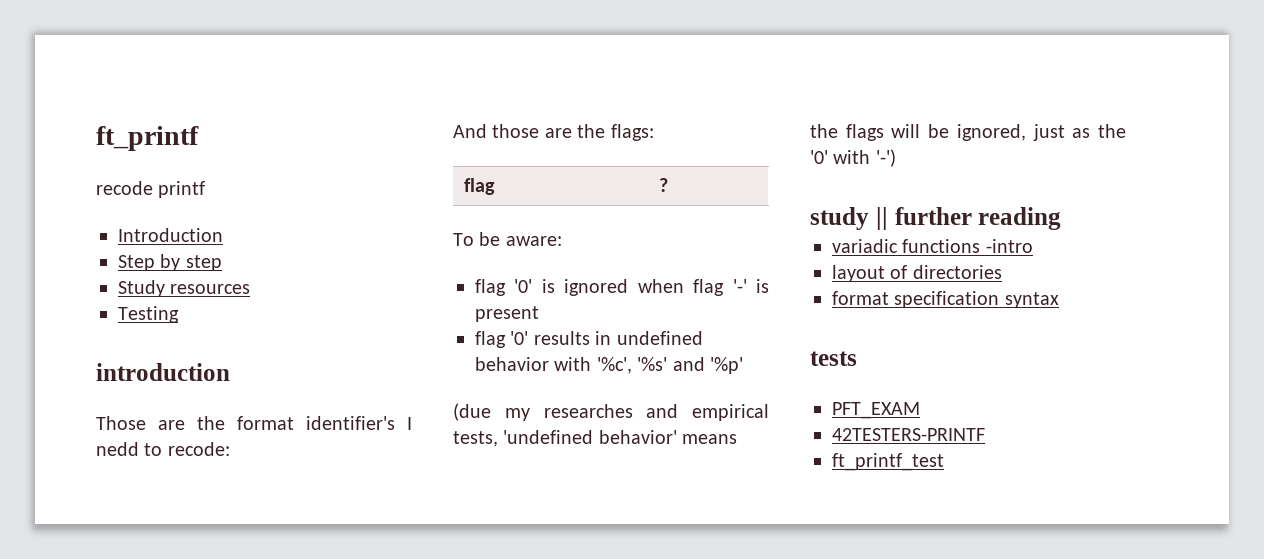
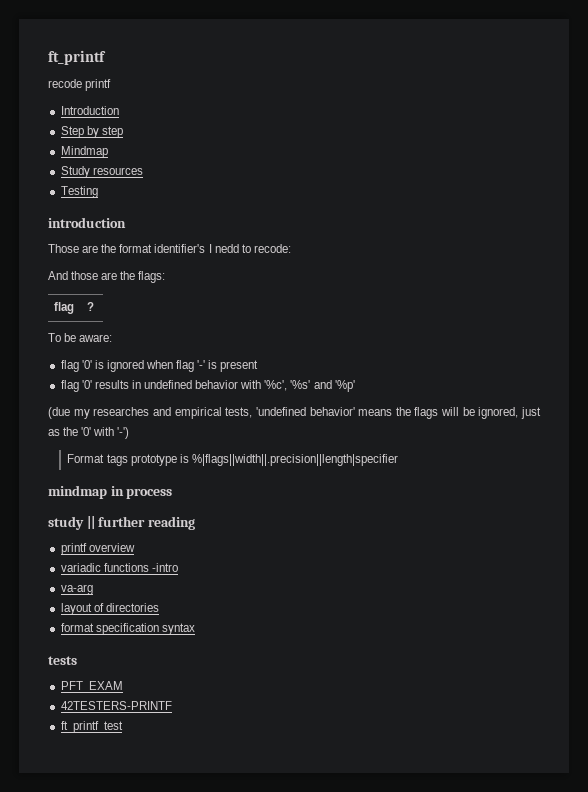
+ Mindmap
+ Format tags prototype is %|flags||width||.precision||length|specifier
+ mindmap in process
+ printf overview
+ va-arg

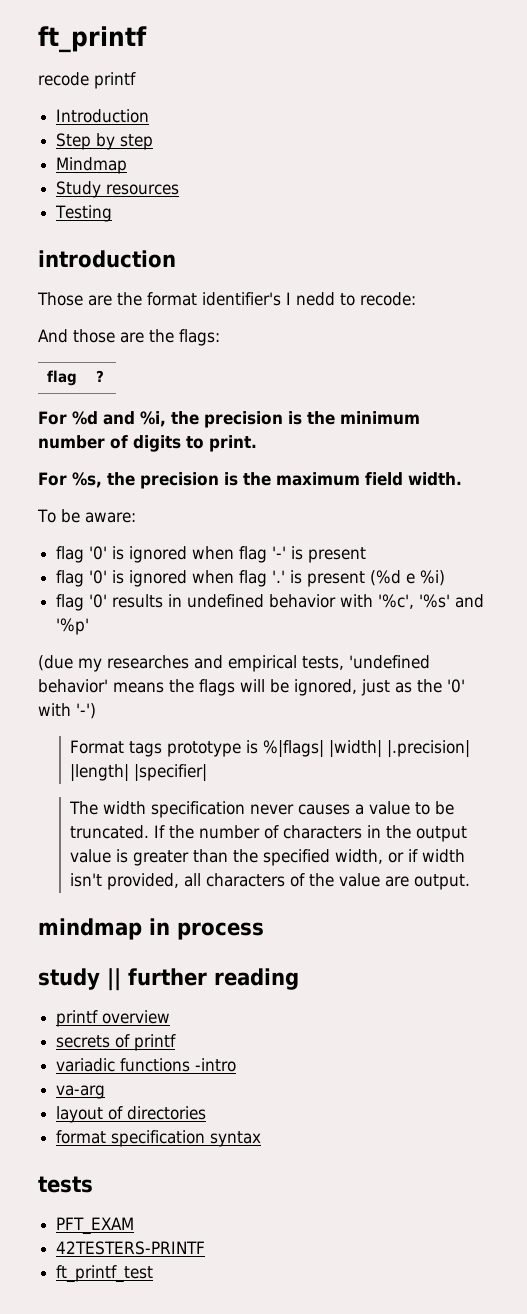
+ For %d and %i, the precision is the minimum number of digits to print.
+ For %s, the precision is the maximum field width.
+ flag '0' is ignored when flag '.' is present (%d e %i)
- Format tags prototype is %|flags||width||.precision||length|specifier
+ Format tags prototype is %|flags| |width| |.precision| |length| |specifier|
+ The width specification never causes a value to be truncated. If the number of characters in the output value is greater than the specified width, or if width isn't provided, all characters of the value are output.
+ secrets of printf

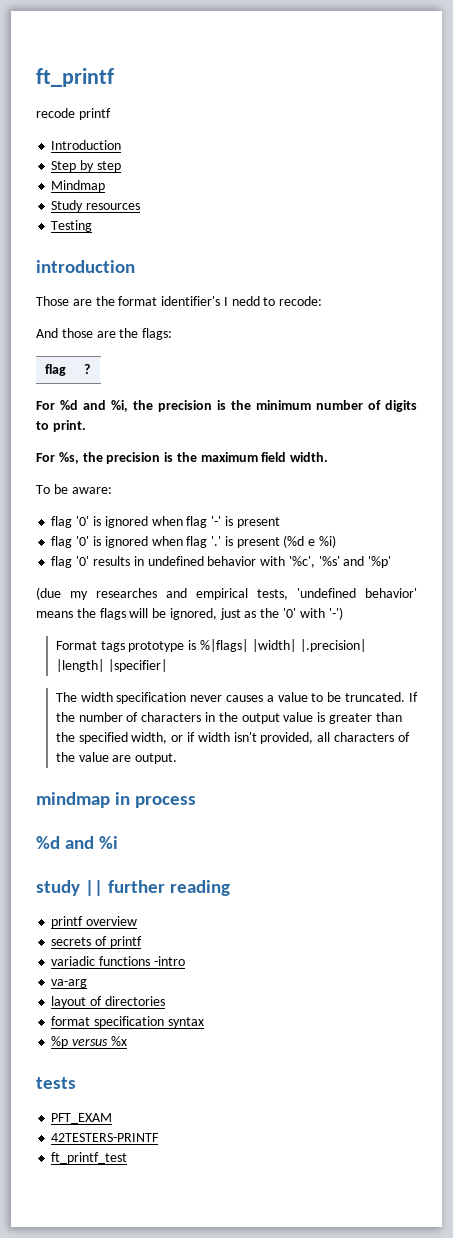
+ %d and %i
+ %p versus %x

